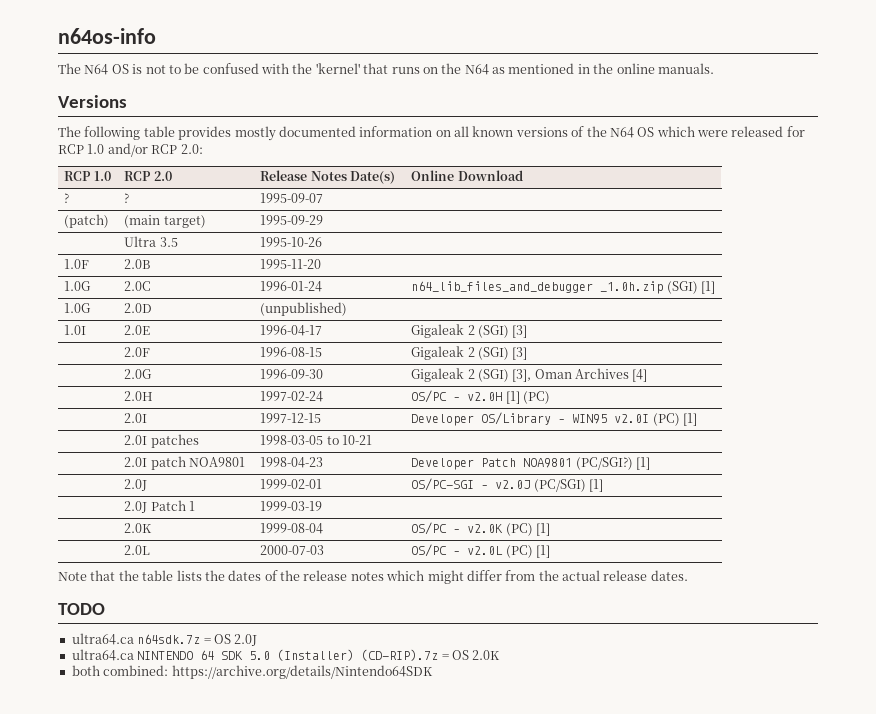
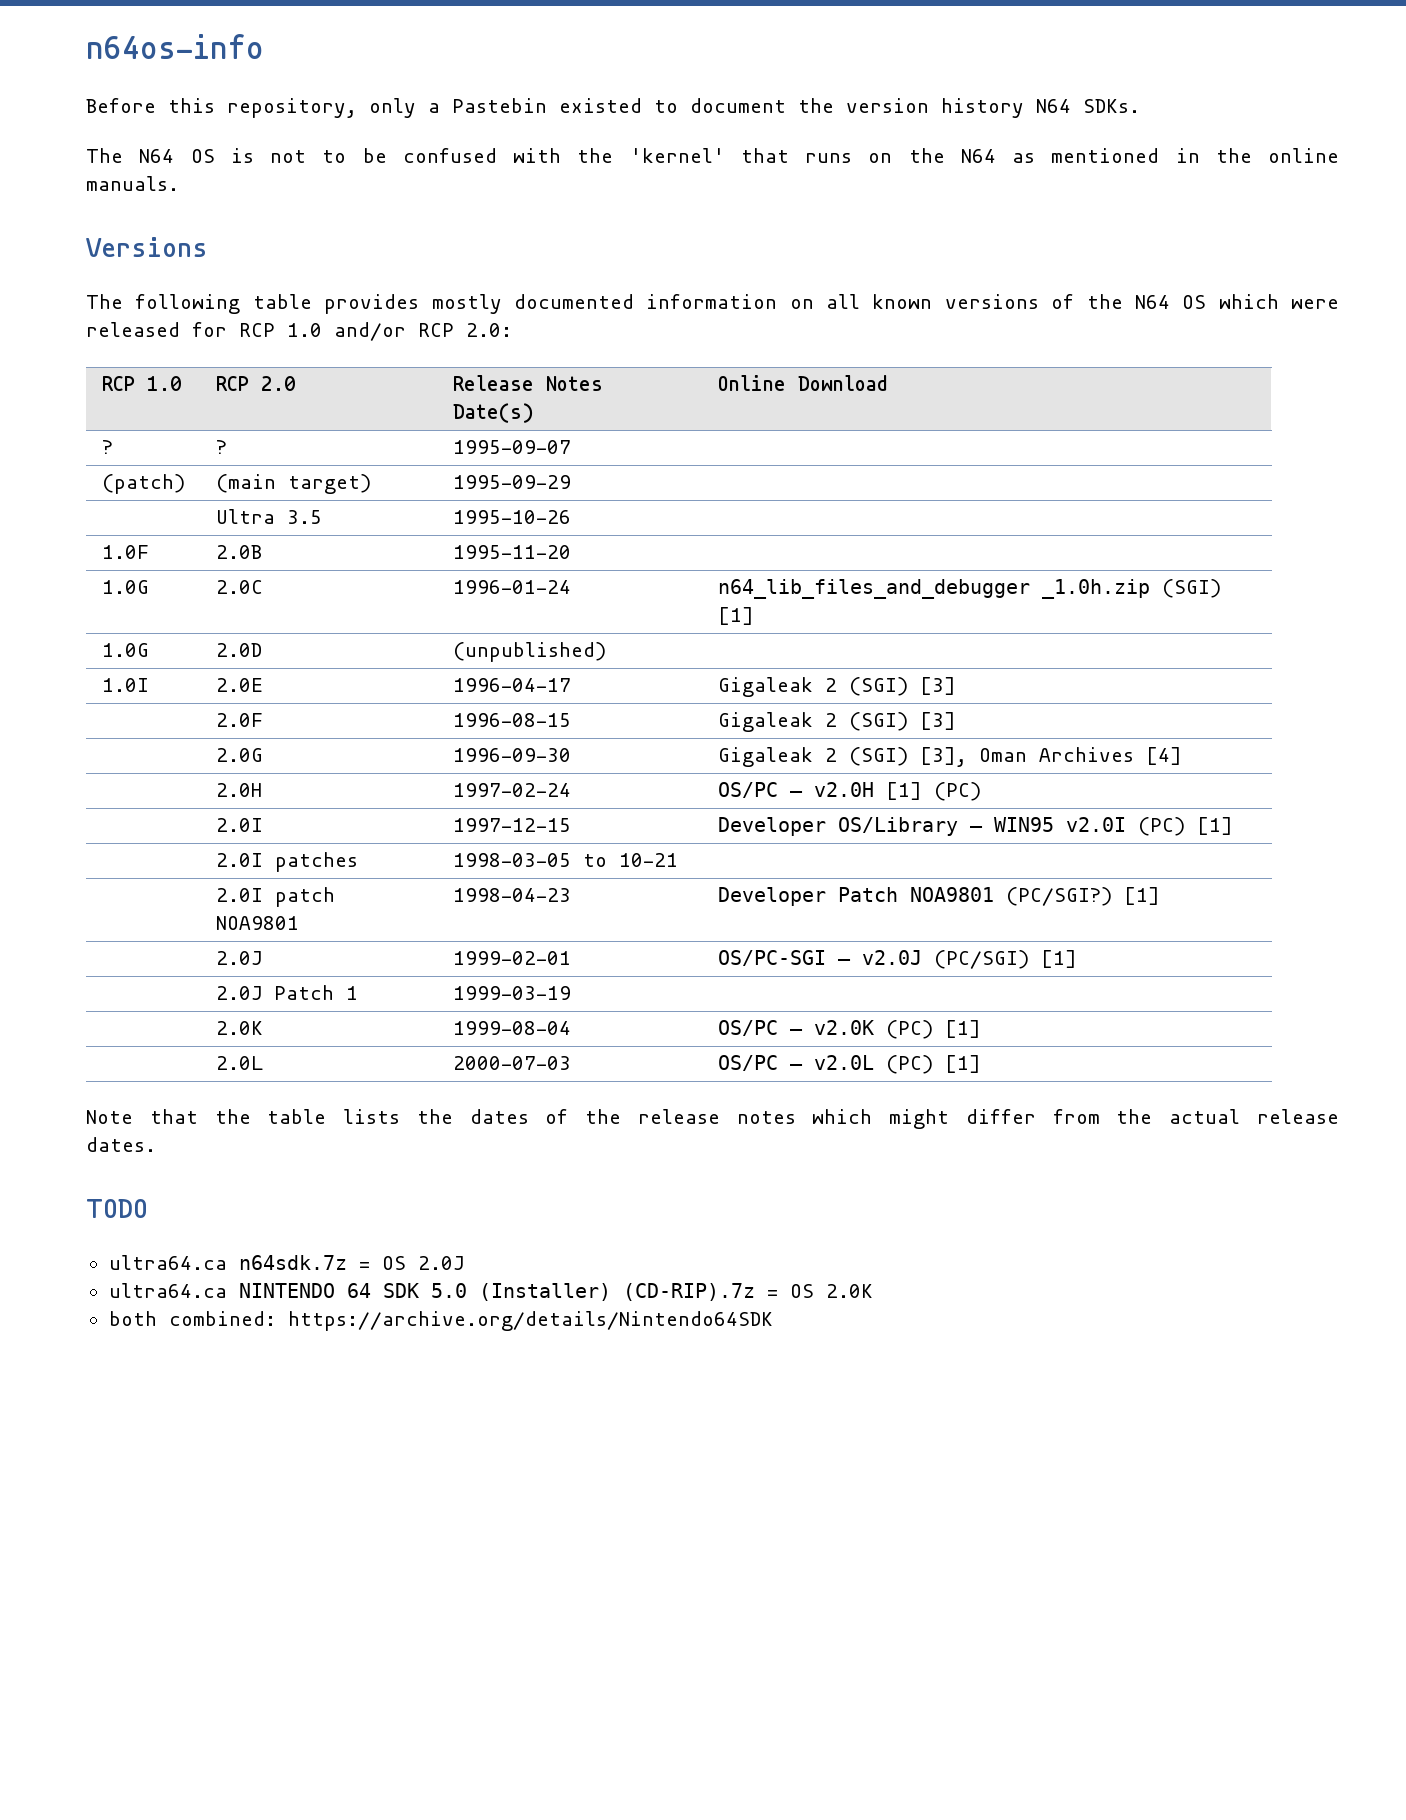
+ Before this repository, only a Pastebin existed to document the version history N64 SDKs.

